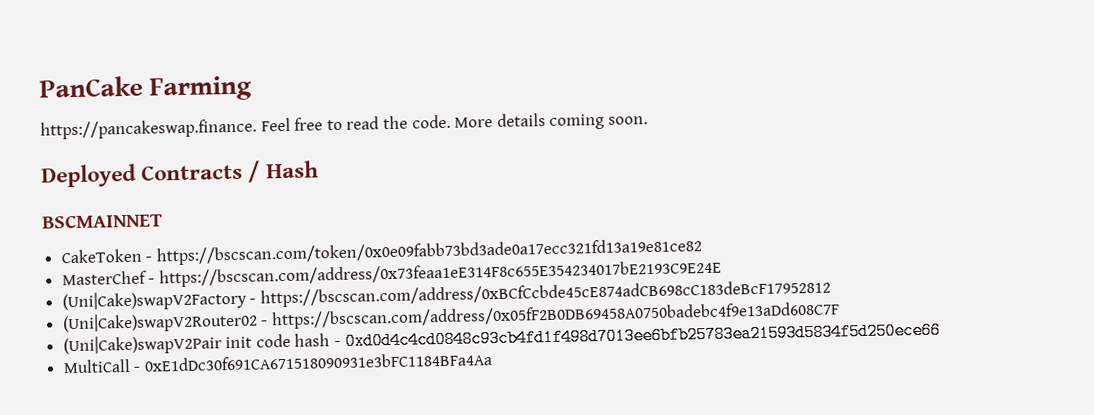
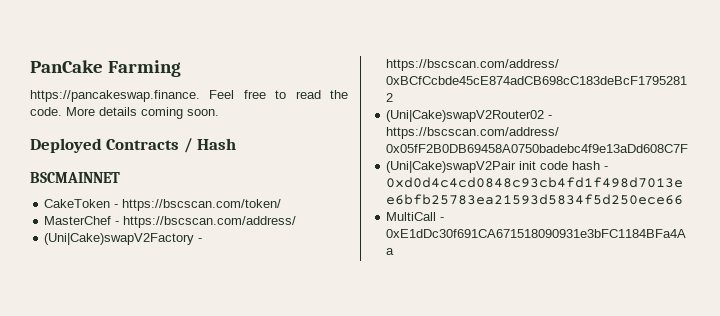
- CakeToken - https://bscscan.com/token/0x0e09fabb73bd3ade0a17ecc321fd13a19e81ce82
+ CakeToken - https://bscscan.com/token/
- MasterChef - https://bscscan.com/address/0x73feaa1eE314F8c655E354234017bE2193C9E24E
+ MasterChef - https://bscscan.com/address/

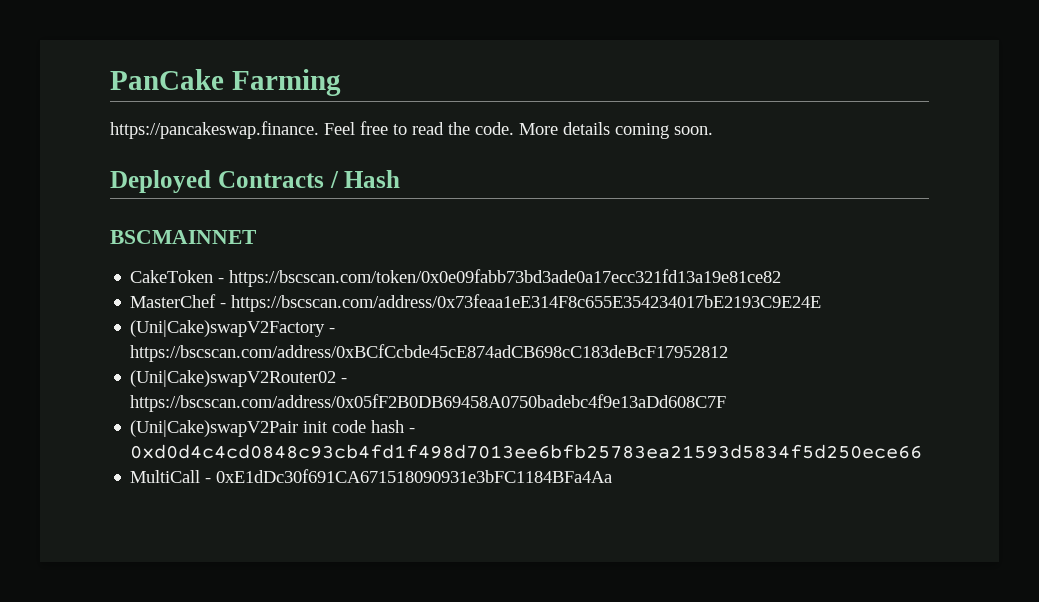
- CakeToken - https://bscscan.com/token/
+ CakeToken - https://bscscan.com/token/0x0e09fabb73bd3ade0a17ecc321fd13a19e81ce82
- MasterChef - https://bscscan.com/address/
+ MasterChef - https://bscscan.com/address/0x73feaa1eE314F8c655E354234017bE2193C9E24E

